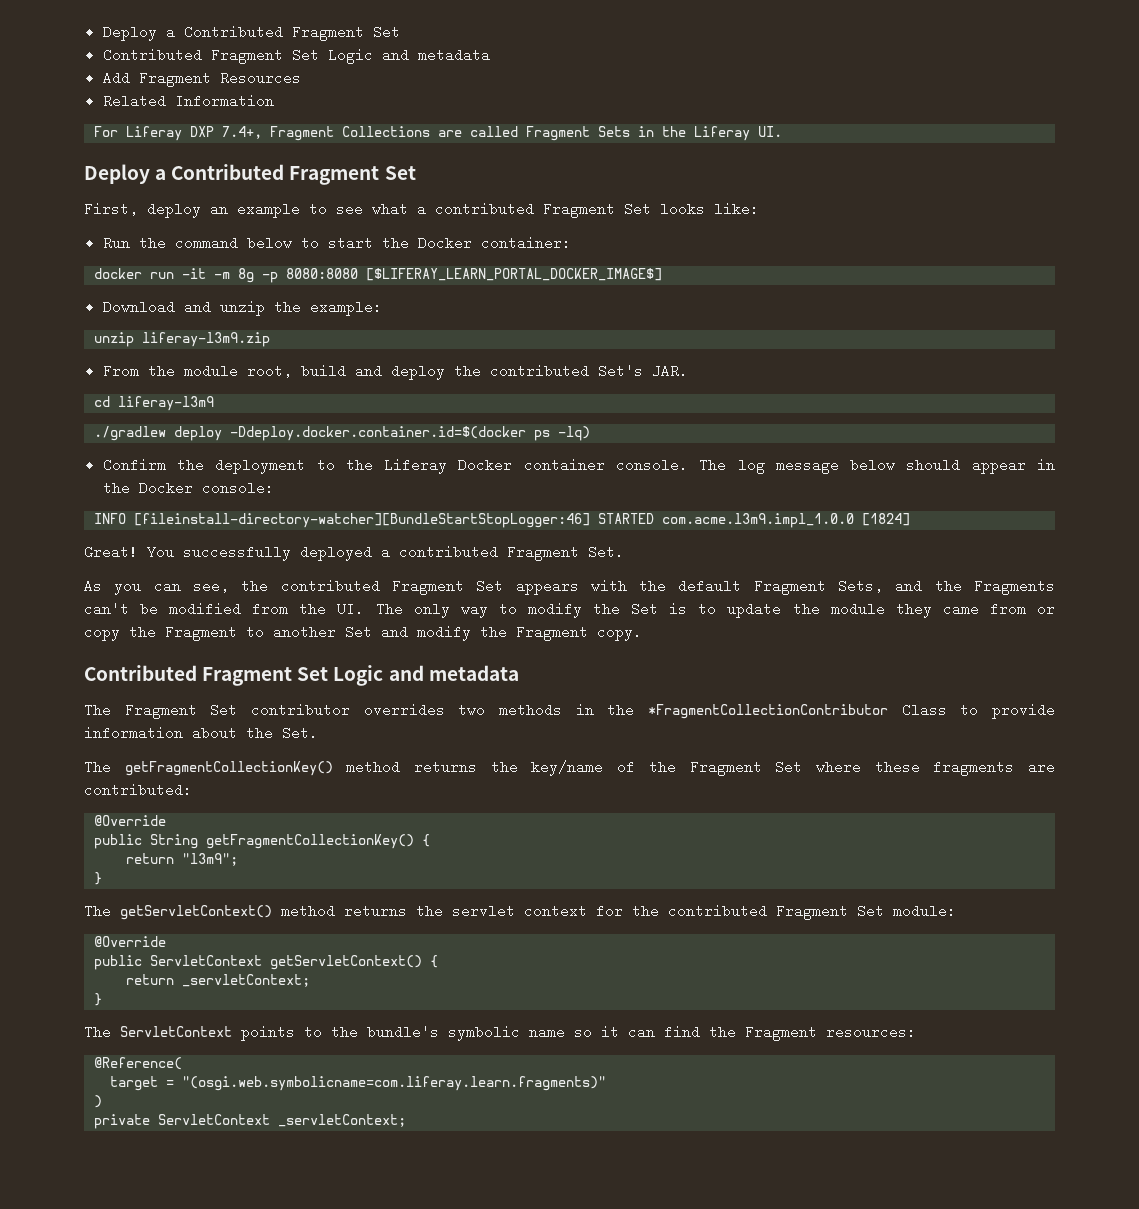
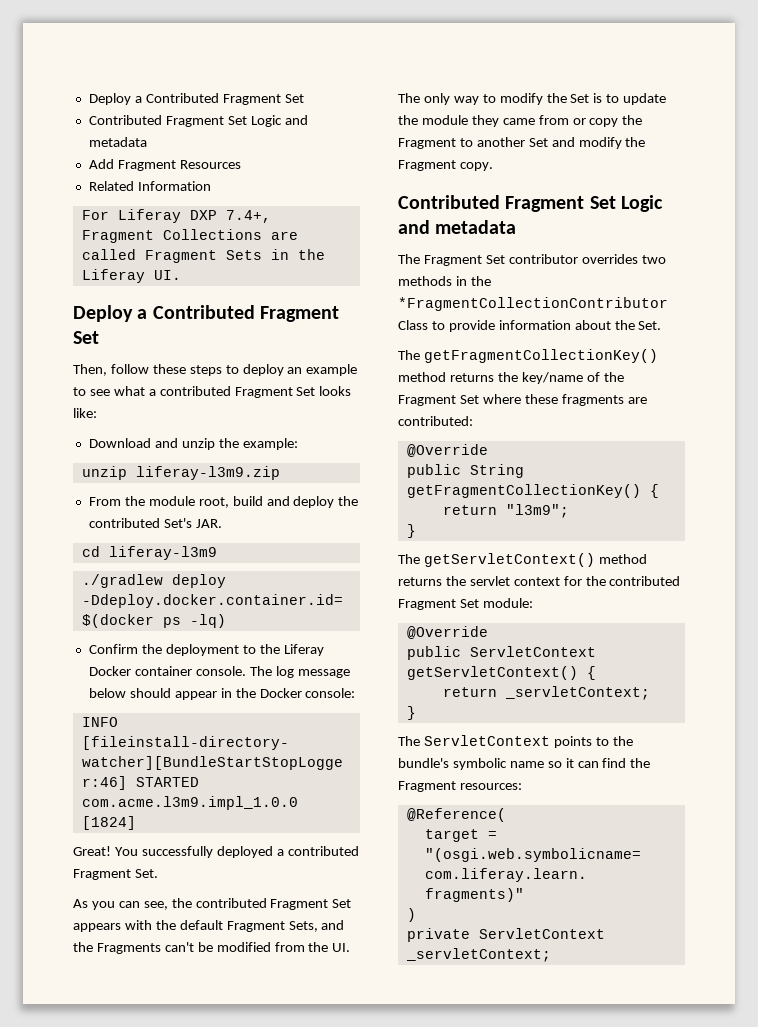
- First, deploy an example to see what a contributed Fragment Set looks like:
+ Then, follow these steps to deploy an example to see what a contributed Fragment Set looks like:
- Run the command below to start the Docker container:
- docker run -it -m 8g -p 8080:8080 [$LIFERAY_LEARN_PORTAL_DOCKER_IMAGE$]

